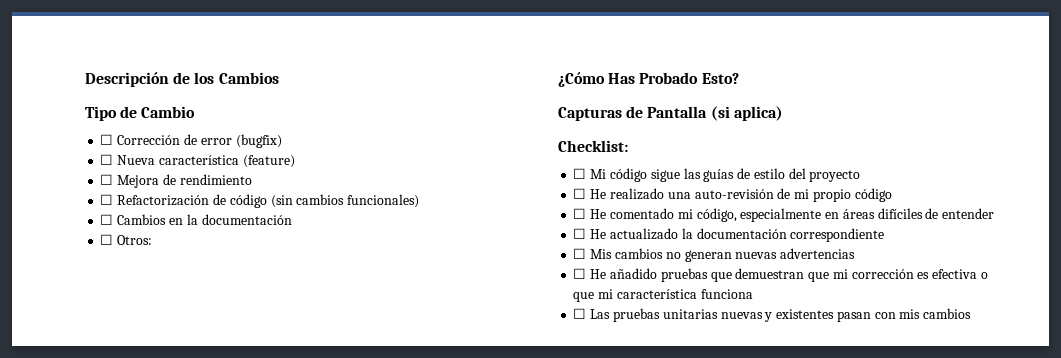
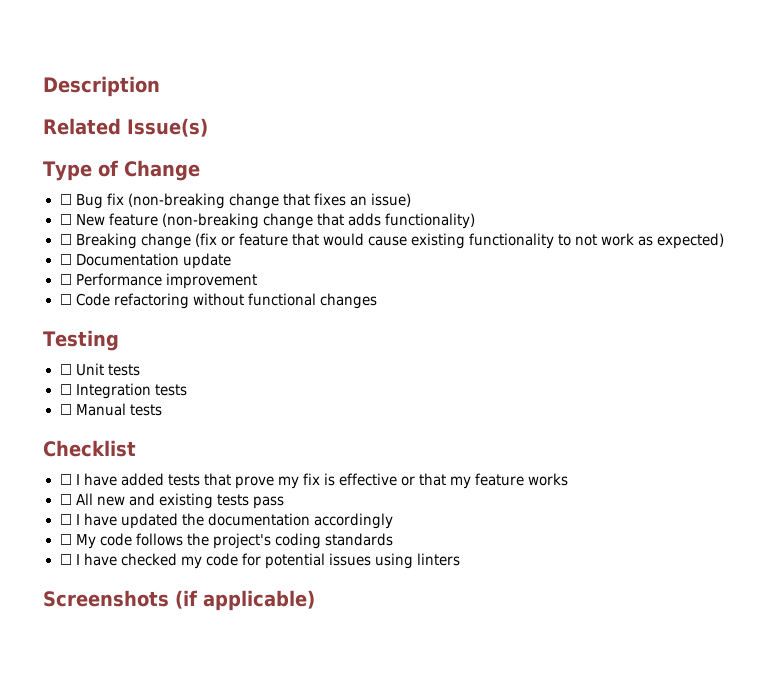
- Descripción de los Cambios
- Tipo de Cambio
- ☐ Corrección de error (bugfix)
- ☐ Nueva característica (feature)
- ☐ Mejora de rendimiento
- ☐ Refactorización de código (sin cambios funcionales)
- ☐ Cambios en la documentación
- ☐ Otros:
- ¿Cómo Has Probado Esto?
- Capturas de Pantalla (si aplica)
- Checklist:
- ☐ Mi código sigue las guías de estilo del proyecto
- ☐ He realizado una auto-revisión de mi propio código
- ☐ He comentado mi código, especialmente en áreas difíciles de entender
- ☐ He actualizado la documentación correspondiente
- ☐ Mis cambios no generan nuevas advertencias
- ☐ He añadido pruebas que demuestran que mi corrección es efectiva o que mi característica funciona
- ☐ Las pruebas unitarias nuevas y existentes pasan con mis cambios
+ Description
+ Related Issue(s)
+ Type of Change
+ ☐ Bug fix (non-breaking change that fixes an issue)
+ ☐ New feature (non-breaking change that adds functionality)
+ ☐ Breaking change (fix or feature that would cause existing functionality to not work as expected)
+ ☐ Documentation update
+ ☐ Performance improvement
+ ☐ Code refactoring without functional changes
+ Testing
+ ☐ Unit tests
+ ☐ Integration tests
+ ☐ Manual tests
+ Checklist
+ ☐ I have added tests that prove my fix is effective or that my feature works
+ ☐ All new and existing tests pass
+ ☐ I have updated the documentation accordingly
+ ☐ My code follows the project's coding standards
+ ☐ I have checked my code for potential issues using linters
+ Screenshots (if applicable)

